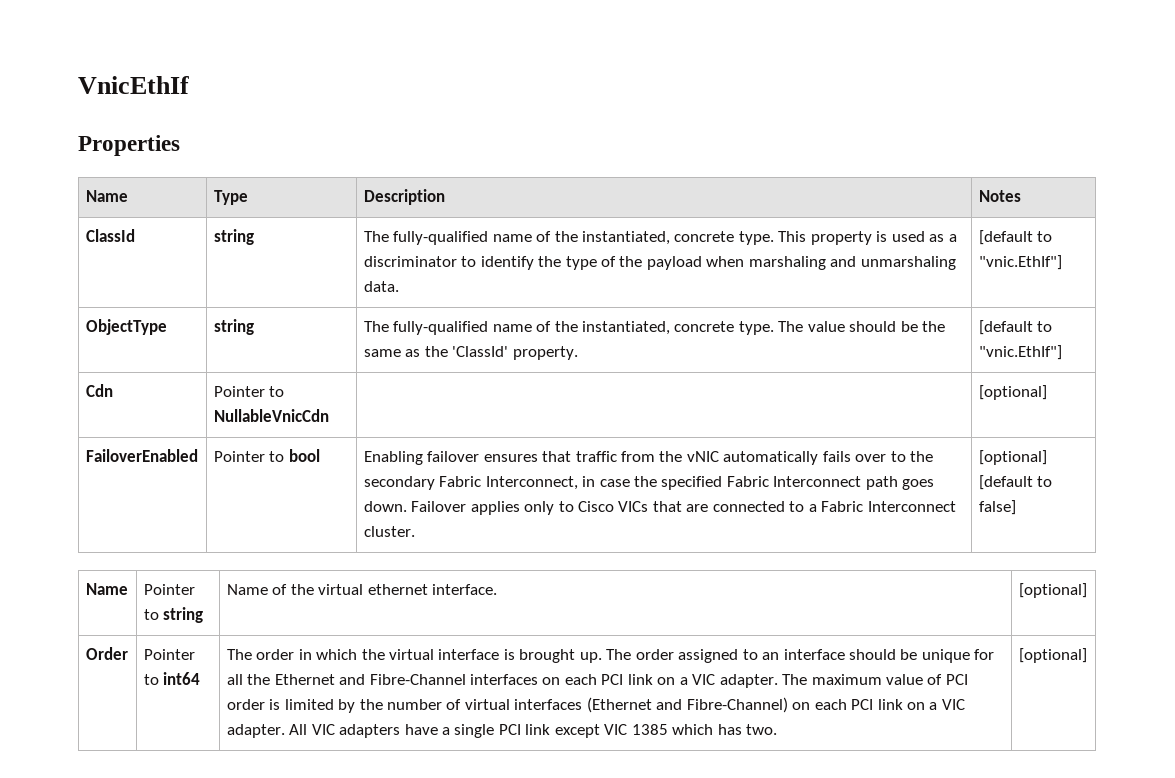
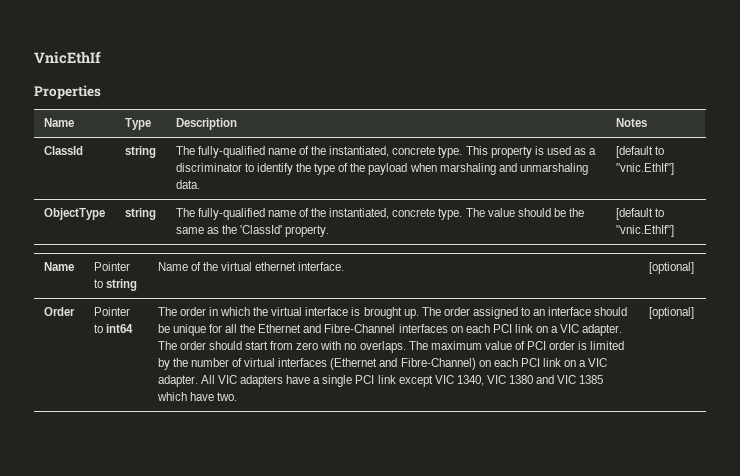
- Cdn | Pointer to NullableVnicCdn | | [optional]
- FailoverEnabled | Pointer to bool | Enabling failover ensures that traffic from the vNIC automatically fails over to the secondary Fabric Interconnect, in case the specified Fabric Interconnect path goes down. Failover applies only to Cisco VICs that are connected to a Fabric Interconnect cluster. | [optional] [default to false]
- The maximum value of PCI order is limited by the number of virtual interfaces (Ethernet and Fibre-Channel) on each PCI link on a VIC adapter.
+ The order should start from zero with no overlaps. The maximum value of PCI order is limited by the number of virtual interfaces (Ethernet and Fibre-Channel) on each PCI link on a VIC adapter.
- All VIC adapters have a single PCI link except VIC 1385 which has two.
+ All VIC adapters have a single PCI link except VIC 1340, VIC 1380 and VIC 1385 which have two.

